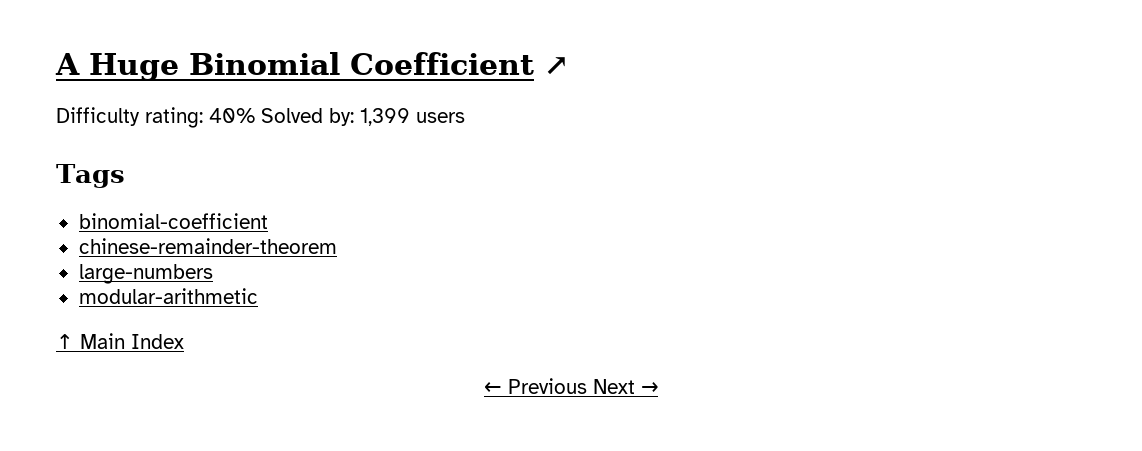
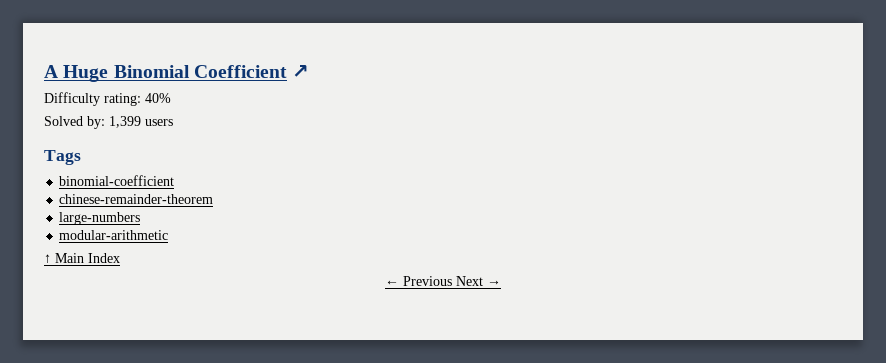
- Difficulty rating: 40% Solved by: 1,399 users
+ Difficulty rating: 40%
+ Solved by: 1,399 users

